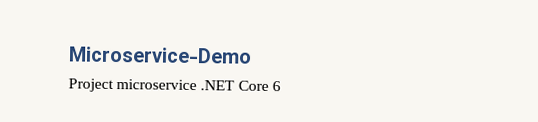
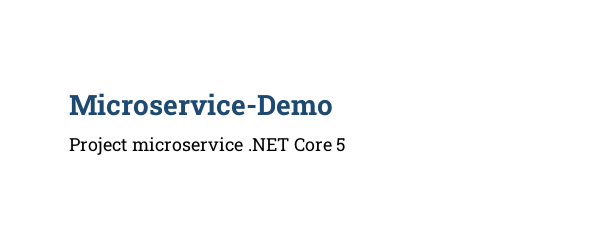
- Project microservice .NET Core 6
+ Project microservice .NET Core 5

